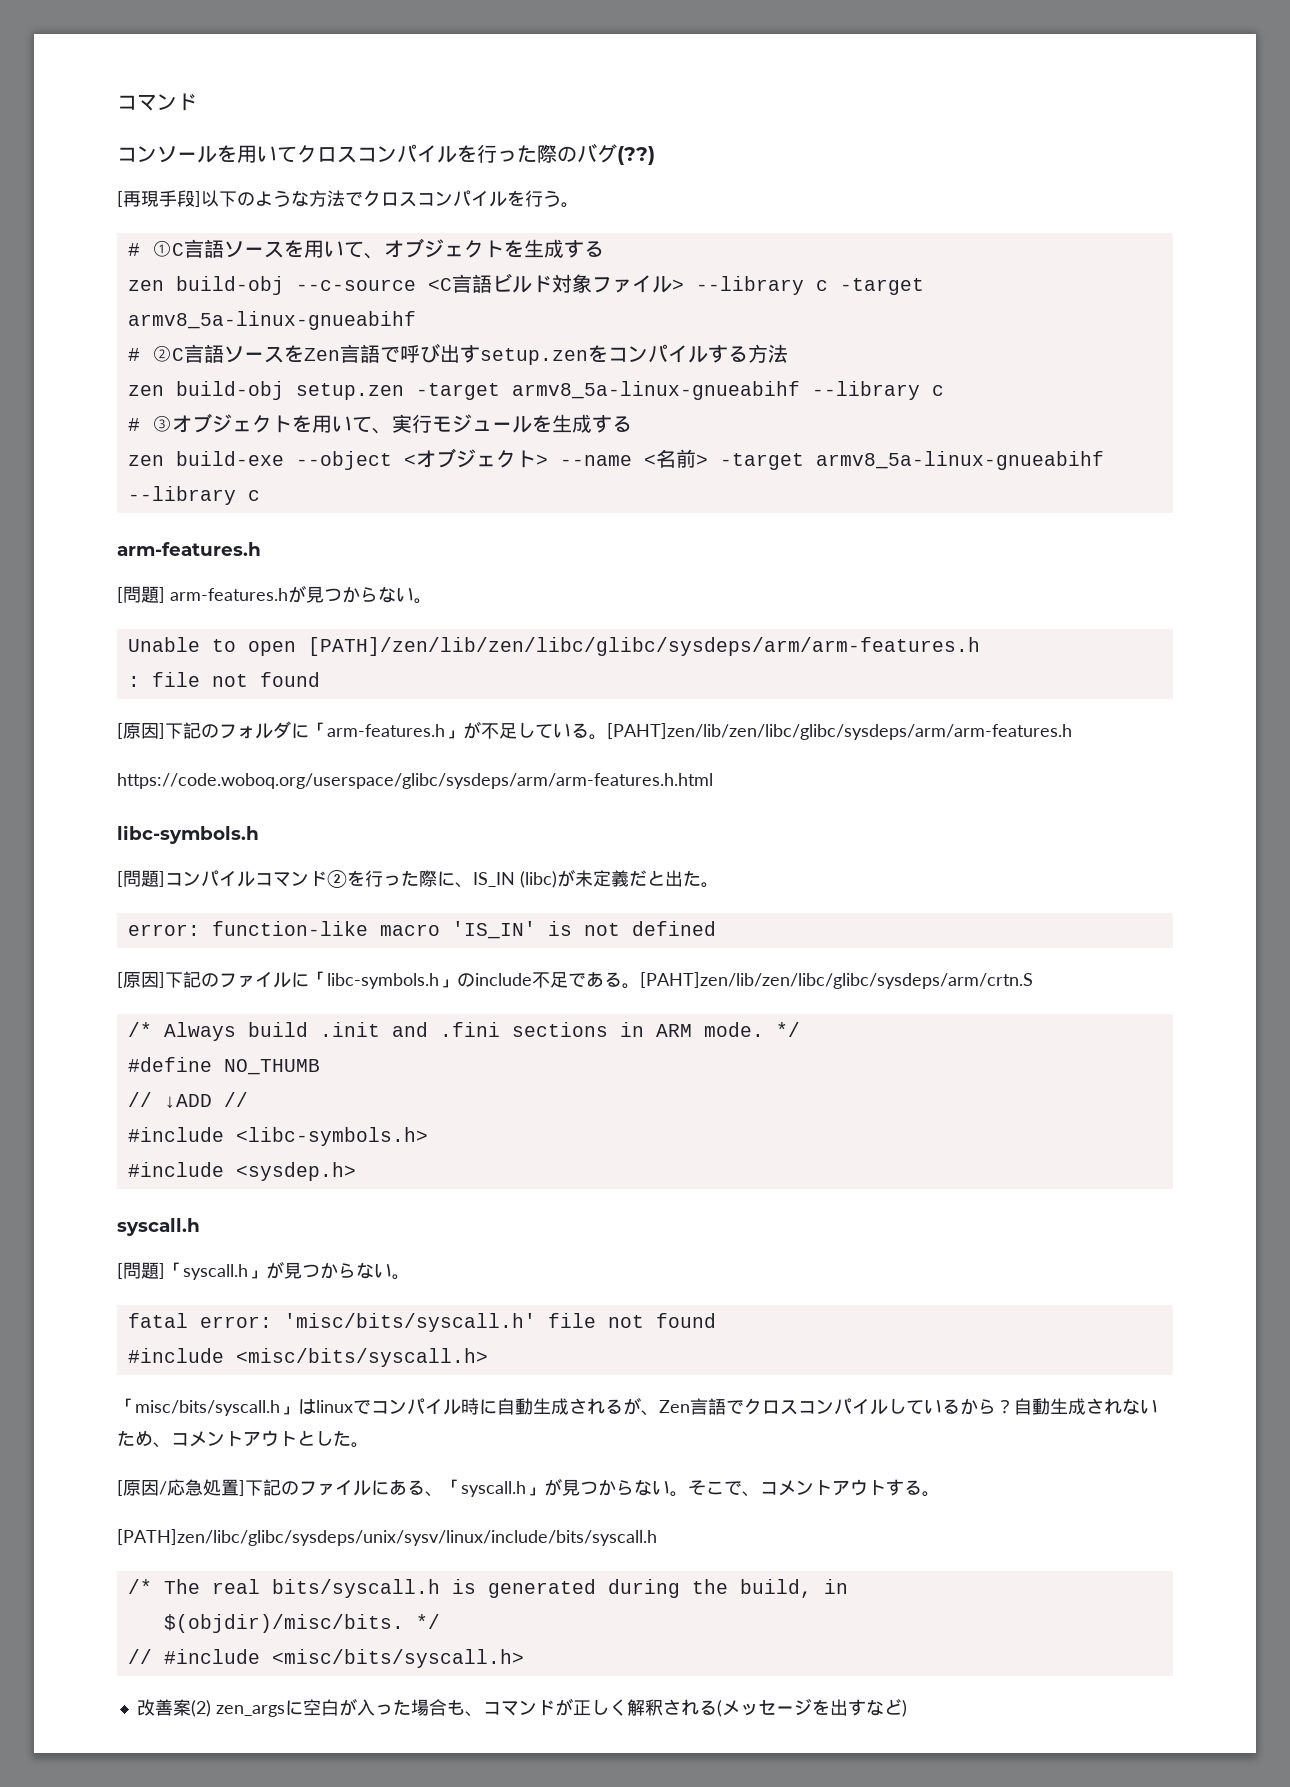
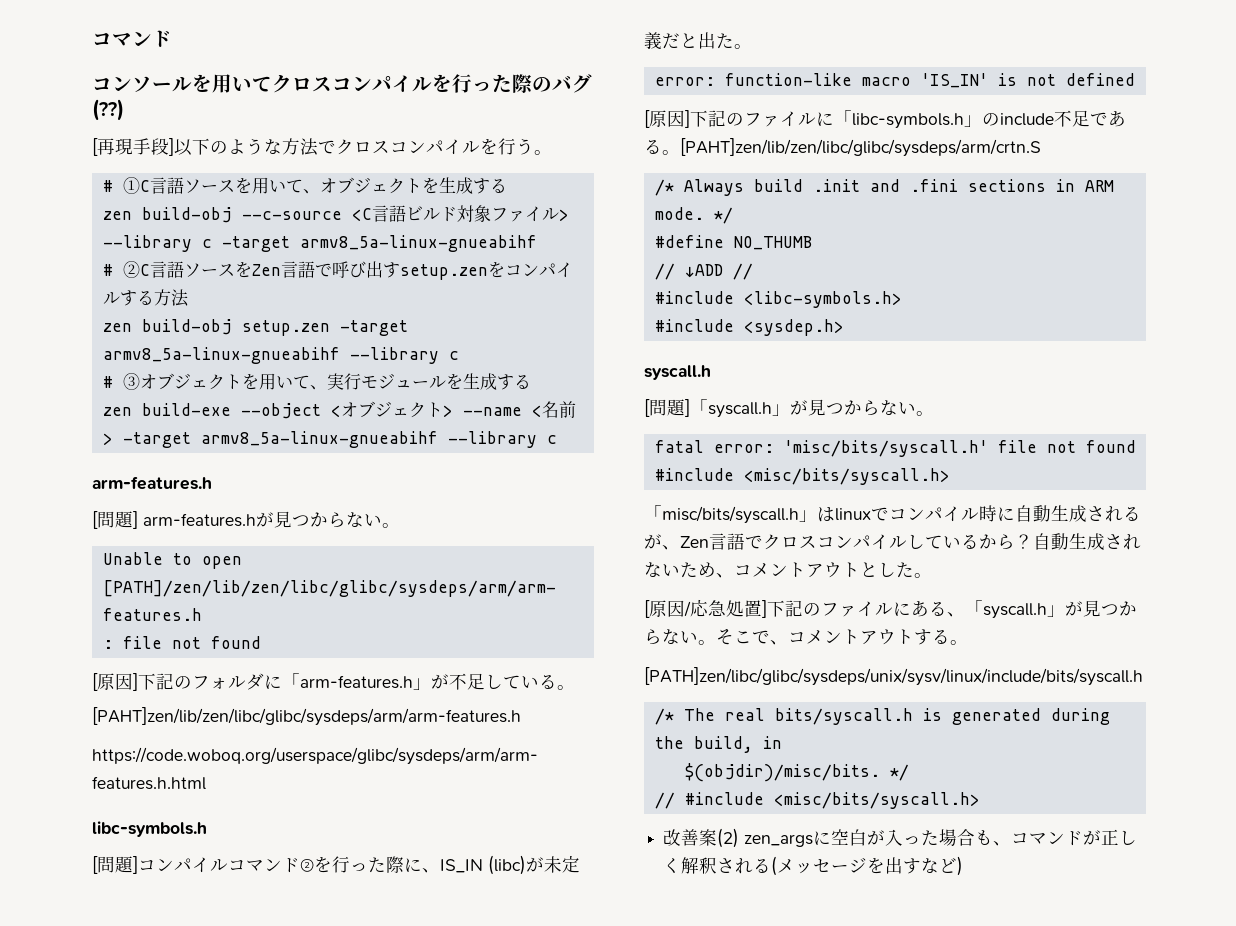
- [原因]下記のフォルダに「arm-features.h」が不足している。[PAHT]zen/lib/zen/libc/glibc/sysdeps/arm/arm-features.h
+ [原因]下記のフォルダに「arm-features.h」が不足している。
+ [PAHT]zen/lib/zen/libc/glibc/sysdeps/arm/arm-features.h

